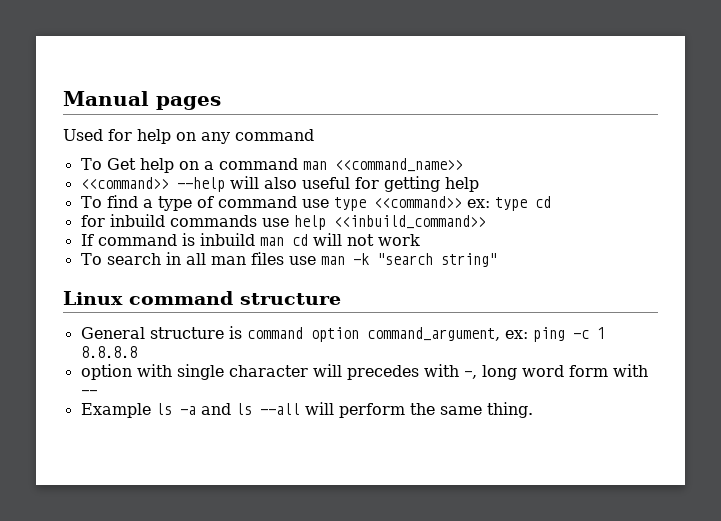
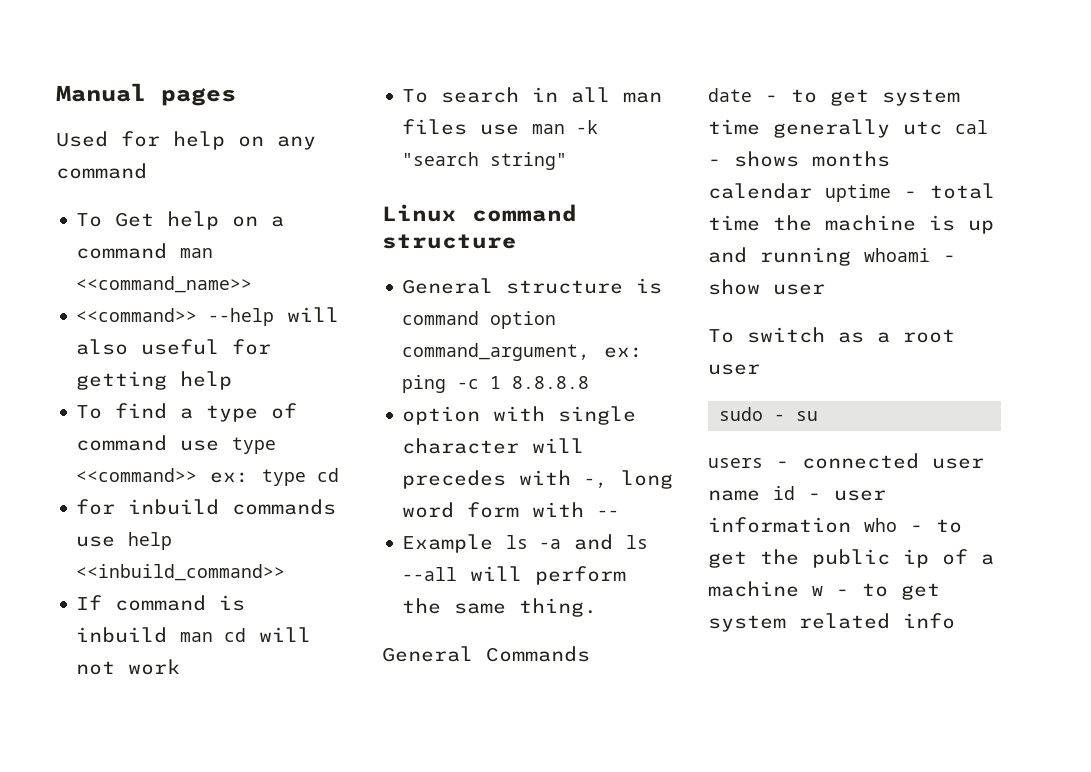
+ General Commands
+ date - to get system time generally utc cal - shows months calendar uptime - total time the machine is up and running whoami - show user
+ To switch as a root user
+ sudo - su
+ users - connected user name id - user information who - to get the public ip of a machine w - to get system related info

